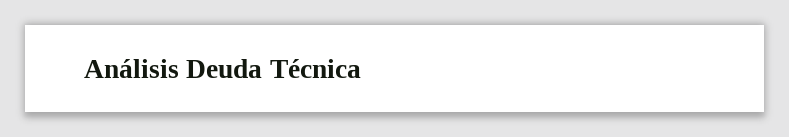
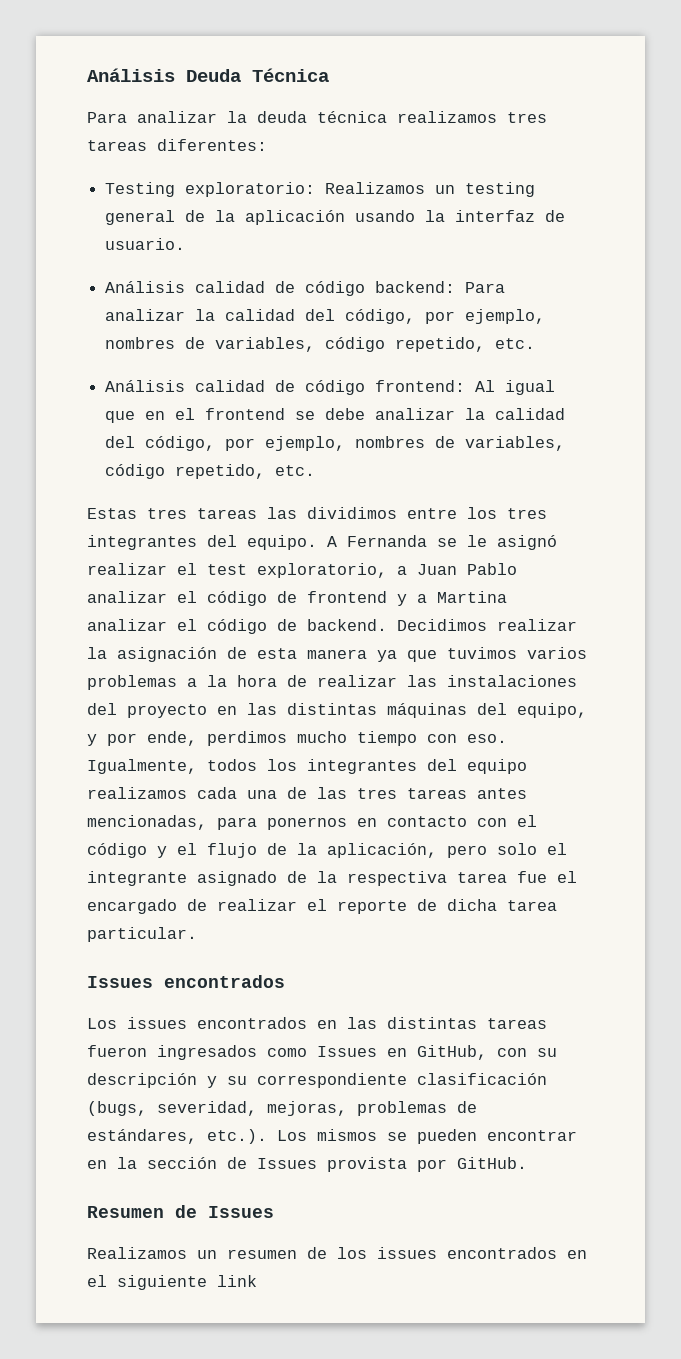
+ Para analizar la deuda técnica realizamos tres tareas diferentes:
+ Testing exploratorio: Realizamos un testing general de la aplicación usando la interfaz de usuario.
+ Análisis calidad de código backend: Para analizar la calidad del código, por ejemplo, nombres de variables, código repetido, etc.
+ Análisis calidad de código frontend: Al igual que en el frontend se debe analizar la calidad del código, por ejemplo, nombres de variables, código repetido, etc.
+ Estas tres tareas las dividimos entre los tres integrantes del equipo. A Fernanda se le asignó realizar el test exploratorio, a Juan Pablo analizar el código de frontend y a Martina analizar el código de backend. Decidimos realizar la asignación de esta manera ya que tuvimos varios problemas a la hora de realizar las instalaciones del proyecto en las distintas máquinas del equipo, y por ende, perdimos mucho tiempo con eso. Igualmente, todos los integrantes del equipo realizamos cada una de las tres tareas antes mencionadas, para ponernos en contacto con el código y el flujo de la aplicación, pero solo el integrante asignado de la respectiva tarea fue el encargado de realizar el reporte de dicha tarea particular.
+ Issues encontrados
+ Los issues encontrados en las distintas tareas fueron ingresados como Issues en GitHub, con su descripción y su correspondiente clasificación (bugs, severidad, mejoras, problemas de estándares, etc.). Los mismos se pueden encontrar en la sección de Issues provista por GitHub.
+ Resumen de Issues
+ Realizamos un resumen de los issues encontrados en el siguiente link

